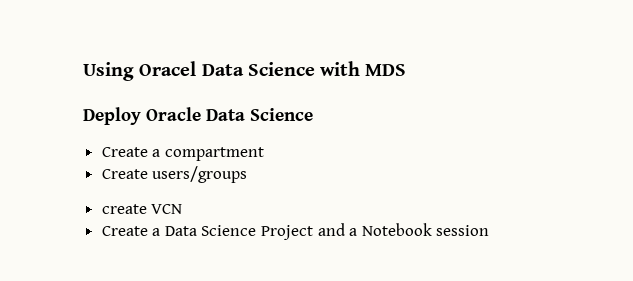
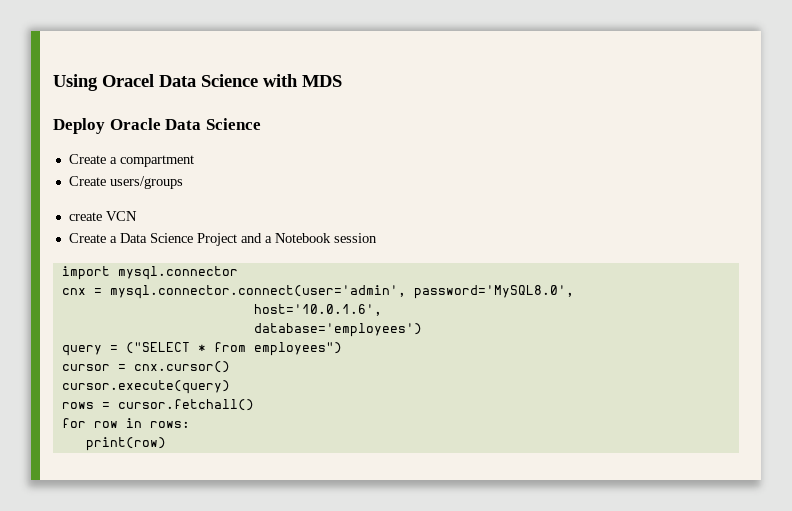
+ import mysql.connector
+ cnx = mysql.connector.connect(user='admin', password='MySQL8.0',
+ host='10.0.1.6',
+ database='employees')
+ query = ("SELECT * from employees")
+ cursor = cnx.cursor()
+ cursor.execute(query)
+ rows = cursor.fetchall()
+ for row in rows:
+ print(row)

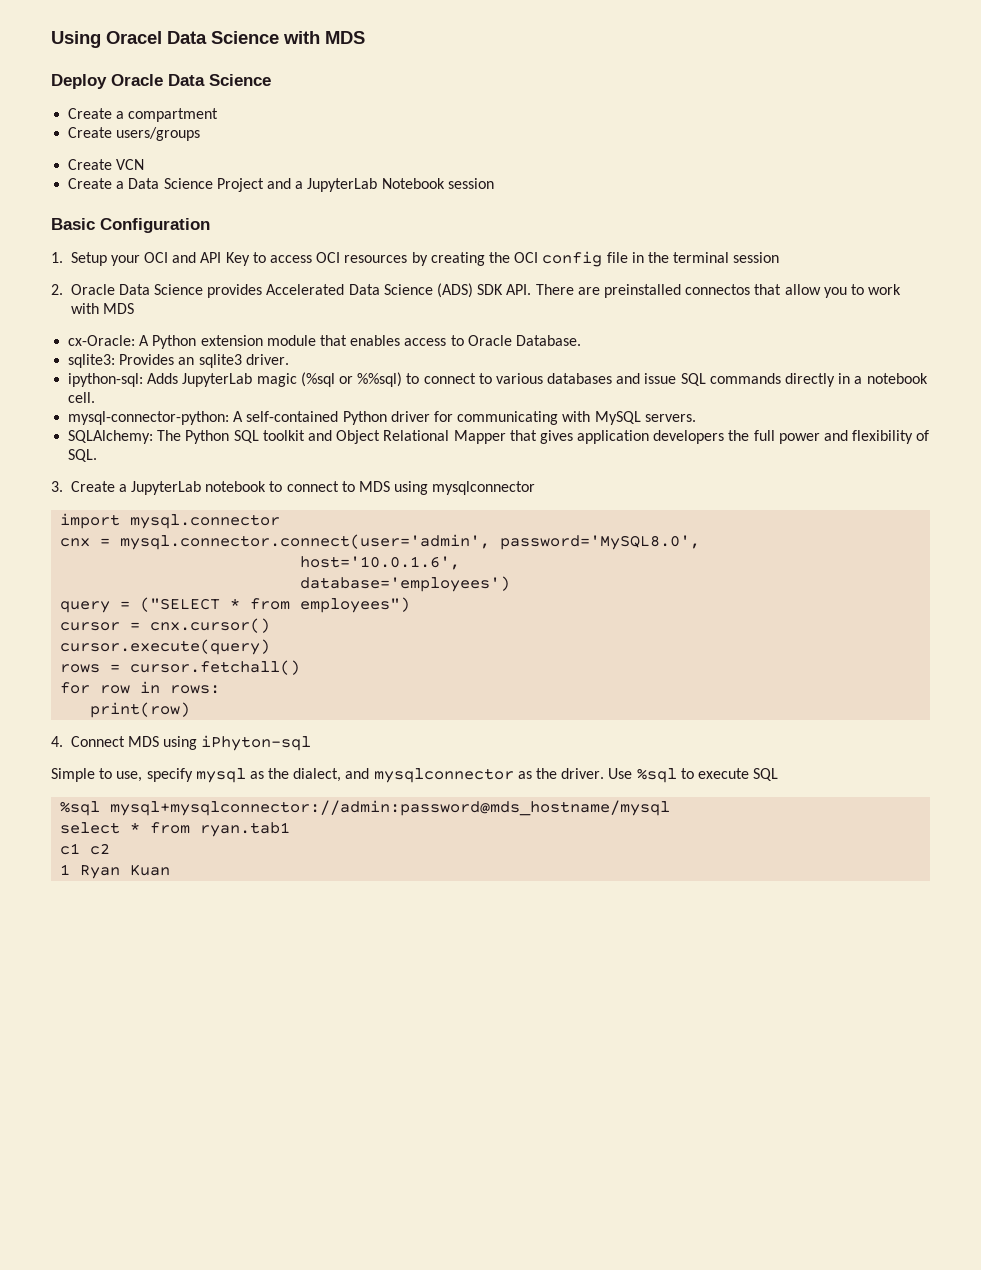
- create VCN
+ Create VCN
- Create a Data Science Project and a Notebook session
+ Create a Data Science Project and a JupyterLab Notebook session
+ Basic Configuration
+ 1. Setup your OCI and API Key to access OCI resources by creating the OCI config file in the terminal session
+ 2. Oracle Data Science provides Accelerated Data Science (ADS) SDK API. There are preinstalled connectos that allow you to work with MDS
+ cx-Oracle: A Python extension module that enables access to Oracle Database.
+ sqlite3: Provides an sqlite3 driver.
+ ipython-sql: Adds JupyterLab magic (%sql or %%sql) to connect to various databases and issue SQL commands directly in a notebook cell.
+ mysql-connector-python: A self-contained Python driver for communicating with MySQL servers.
+ SQLAlchemy: The Python SQL toolkit and Object Relational Mapper that gives application developers the full power and flexibility of SQL.
+ 3. Create a JupyterLab notebook to connect to MDS using mysqlconnector
+ 4. Connect MDS using iPhyton-sql
+ Simple to use, specify mysql as the dialect, and mysqlconnector as the driver. Use %sql to execute SQL
+ %sql mysql+mysqlconnector://admin:password@mds_hostname/mysql
+ select * from ryan.tab1
+ c1 c2
+ 1 Ryan Kuan

